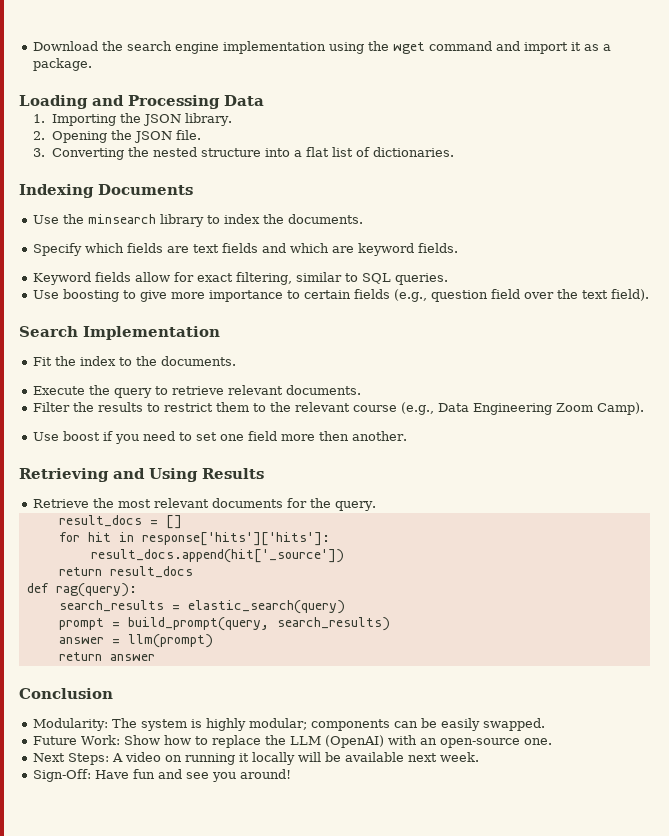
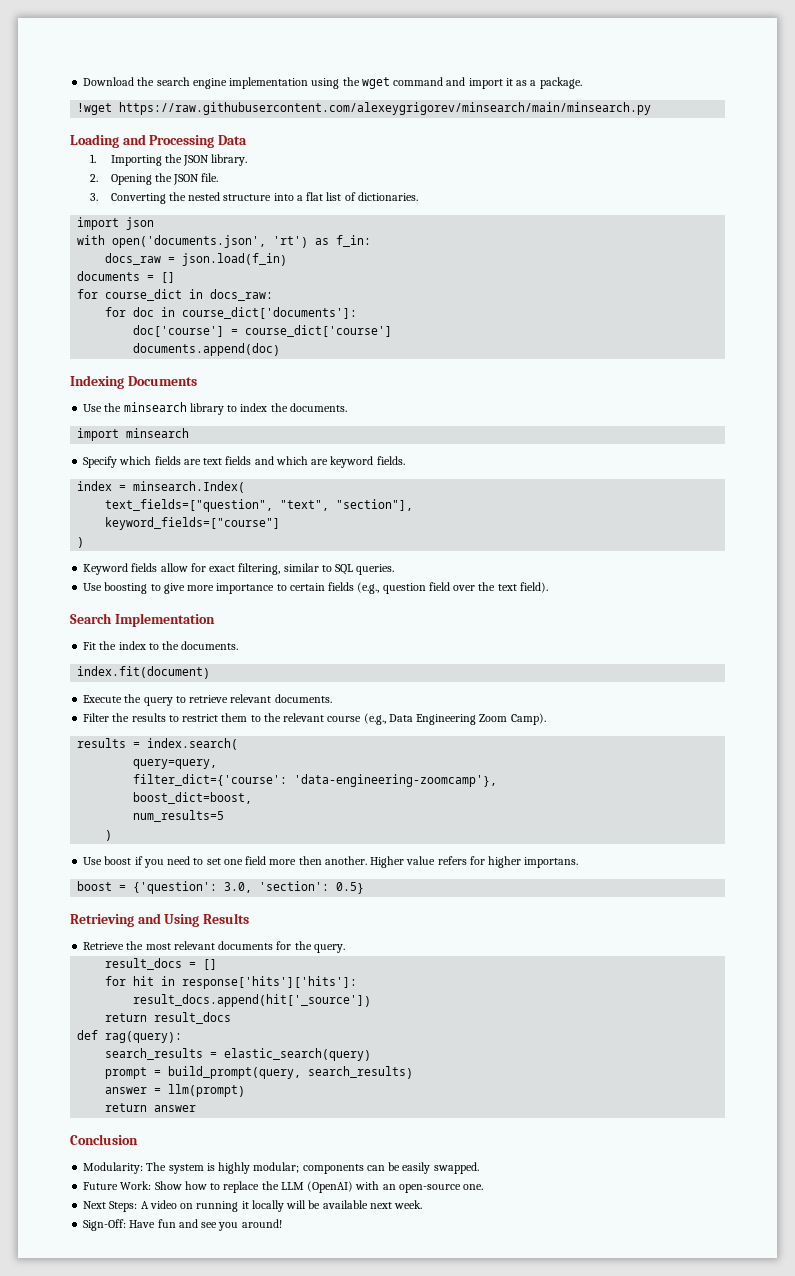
+ !wget https://raw.githubusercontent.com/alexeygrigorev/minsearch/main/minsearch.py
+ import json
+ with open('documents.json', 'rt') as f_in:
+ docs_raw = json.load(f_in)
+ documents = []
+ for course_dict in docs_raw:
+ for doc in course_dict['documents']:
+ doc['course'] = course_dict['course']
+ documents.append(doc)
+ import minsearch
+ index = minsearch.Index(
+ text_fields=["question", "text", "section"],
+ keyword_fields=["course"]
+ )
+ index.fit(document)
+ results = index.search(
+ query=query,
+ filter_dict={'course': 'data-engineering-zoomcamp'},
+ boost_dict=boost,
+ num_results=5
+ )
+ Higher value refers for higher importans.
+ boost = {'question': 3.0, 'section': 0.5}

